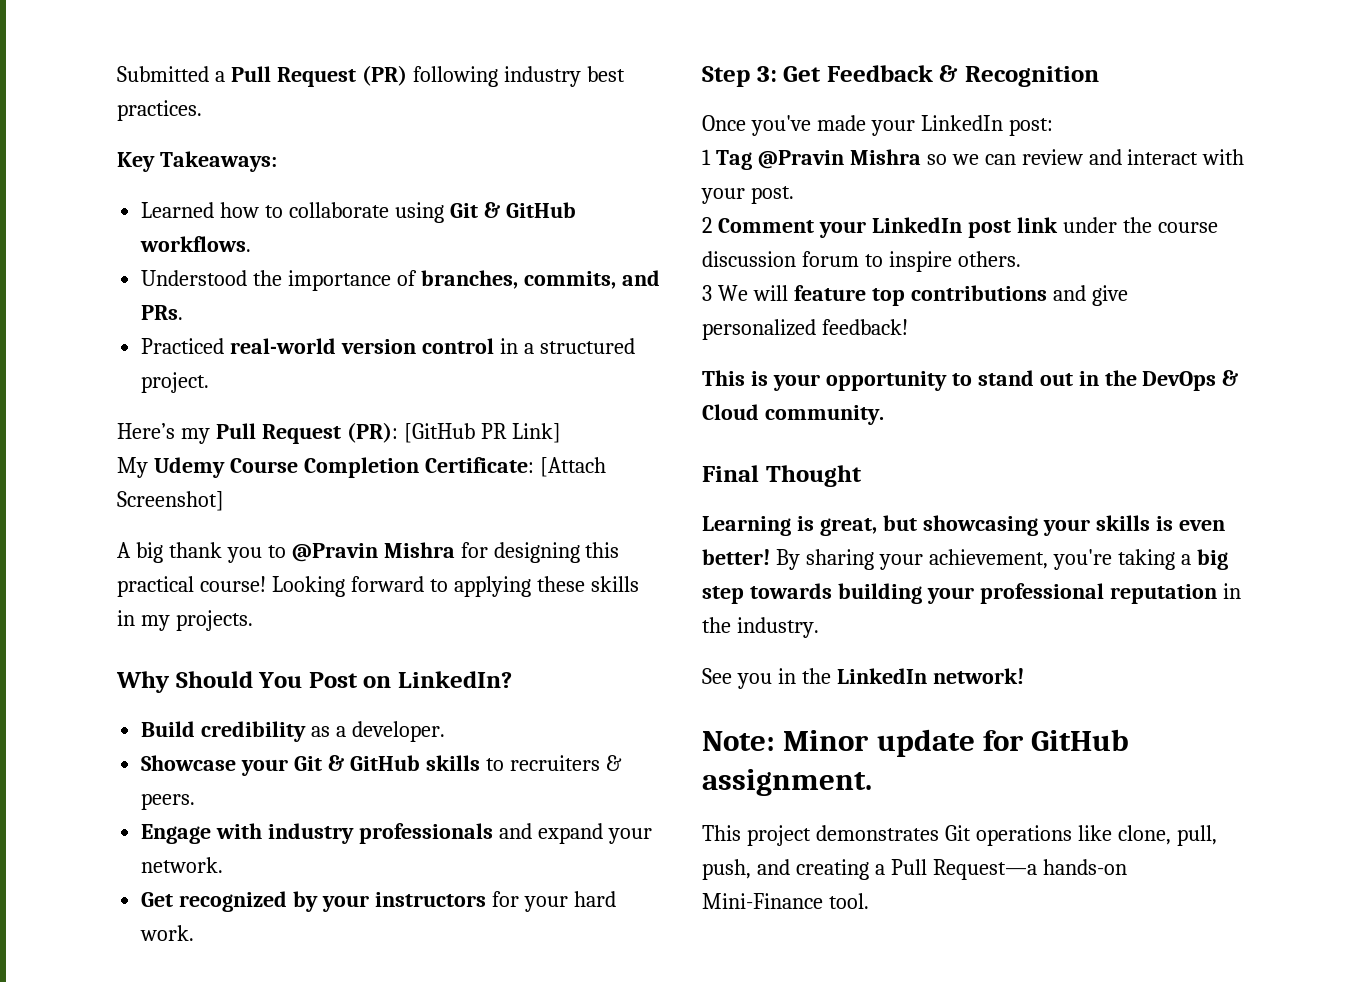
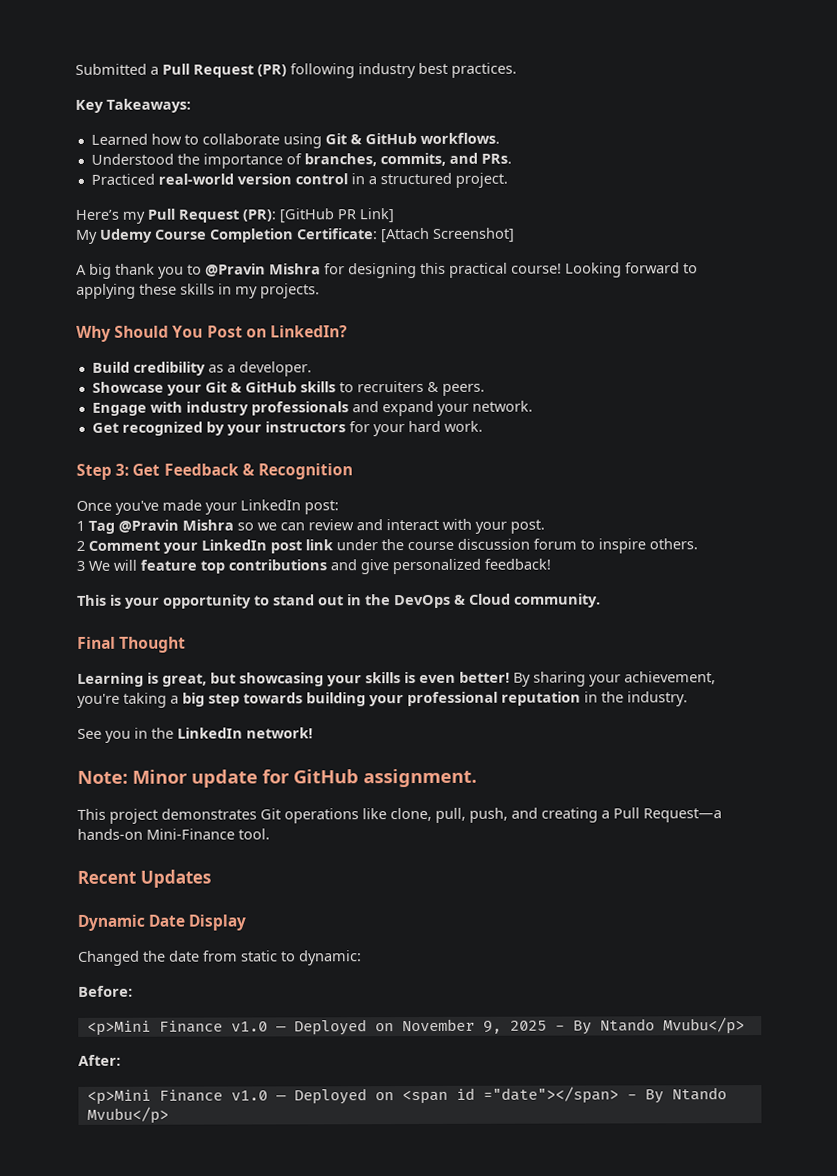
+ Recent Updates
+ Dynamic Date Display
+ Changed the date from static to dynamic:
+ Before:
+ <p>Mini Finance v1.0 — Deployed on November 9, 2025 - By Ntando Mvubu</p>
+ After:
+ <p>Mini Finance v1.0 — Deployed on <span id ="date"></span> - By Ntando Mvubu</p>

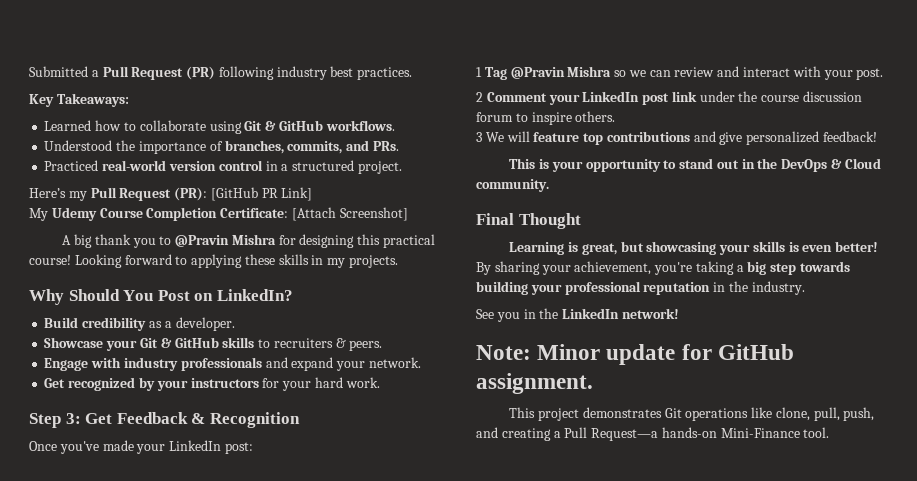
- Recent Updates
- Dynamic Date Display
- Changed the date from static to dynamic:
- Before:
- <p>Mini Finance v1.0 — Deployed on November 9, 2025 - By Ntando Mvubu</p>
- After:
- <p>Mini Finance v1.0 — Deployed on <span id ="date"></span> - By Ntando Mvubu</p>

